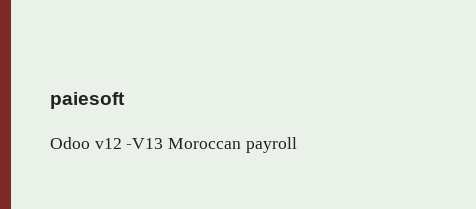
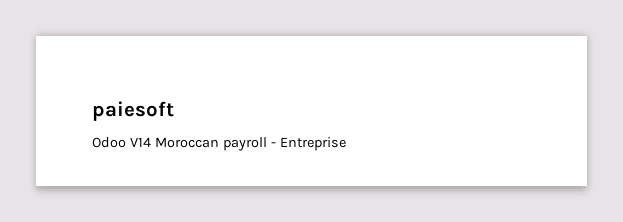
- Odoo v12 -V13 Moroccan payroll
+ Odoo V14 Moroccan payroll - Entreprise

